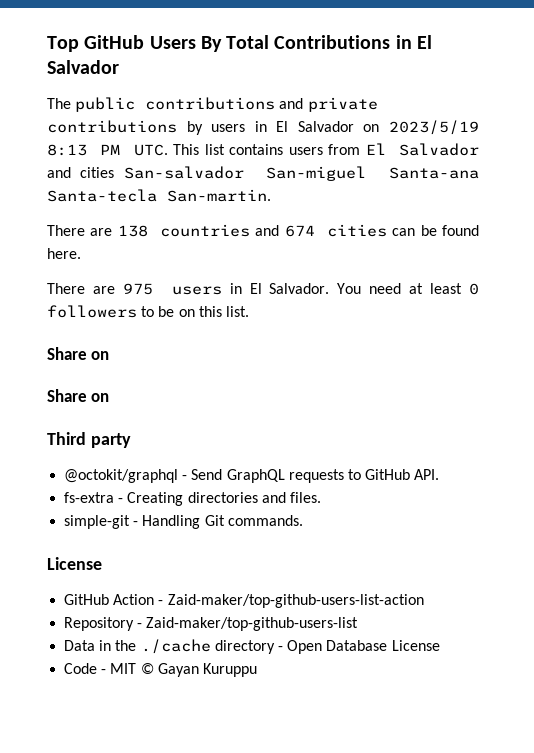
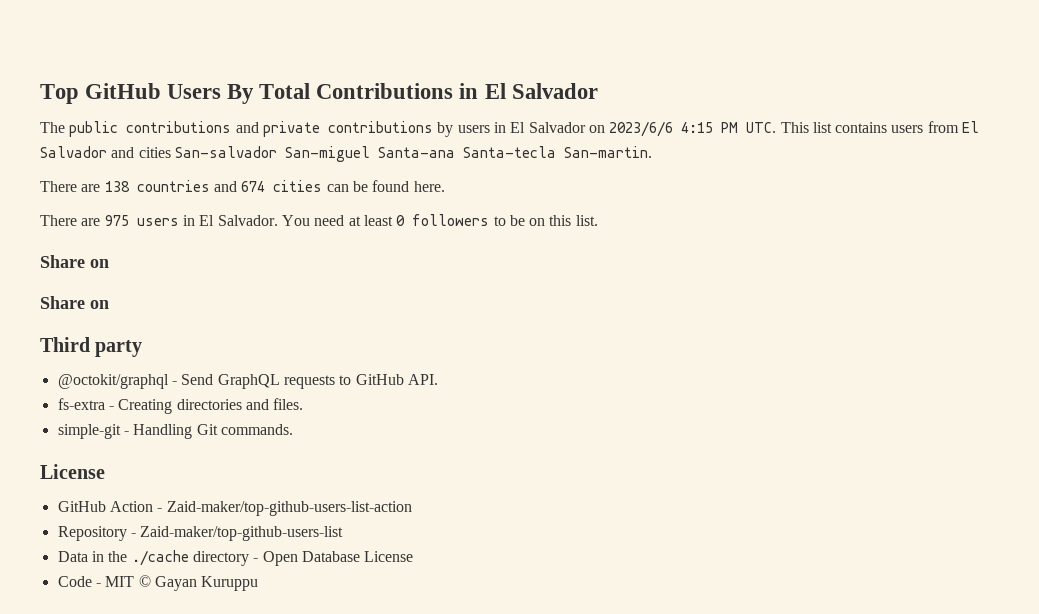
- The public contributions and private contributions by users in El Salvador on 2023/5/19 8:13 PM UTC. This list contains users from El Salvador and cities San-salvador San-miguel Santa-ana Santa-tecla San-martin.
+ The public contributions and private contributions by users in El Salvador on 2023/6/6 4:15 PM UTC. This list contains users from El Salvador and cities San-salvador San-miguel Santa-ana Santa-tecla San-martin.

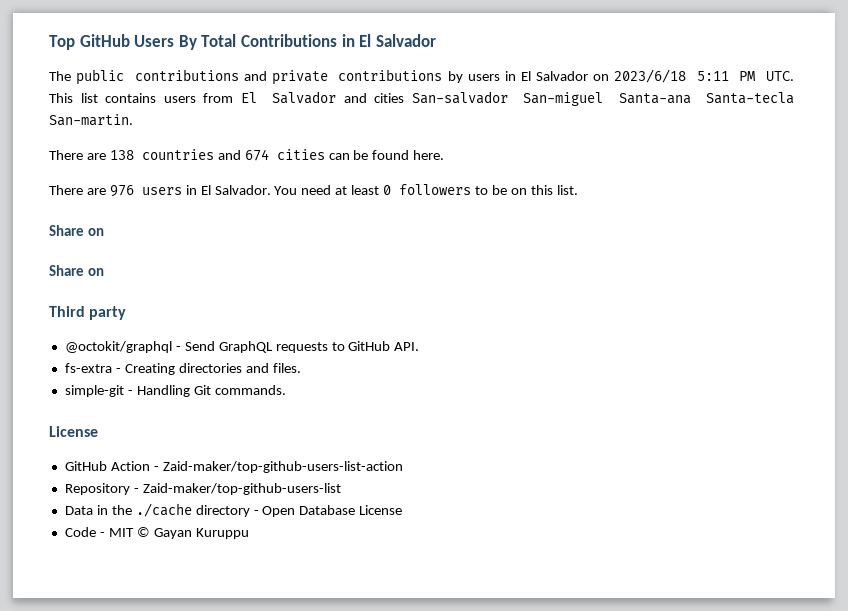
- The public contributions and private contributions by users in El Salvador on 2023/6/6 4:15 PM UTC. This list contains users from El Salvador and cities San-salvador San-miguel Santa-ana Santa-tecla San-martin.
+ The public contributions and private contributions by users in El Salvador on 2023/6/18 5:11 PM UTC. This list contains users from El Salvador and cities San-salvador San-miguel Santa-ana Santa-tecla San-martin.
- There are 975 users in El Salvador.
+ There are 976 users in El Salvador.

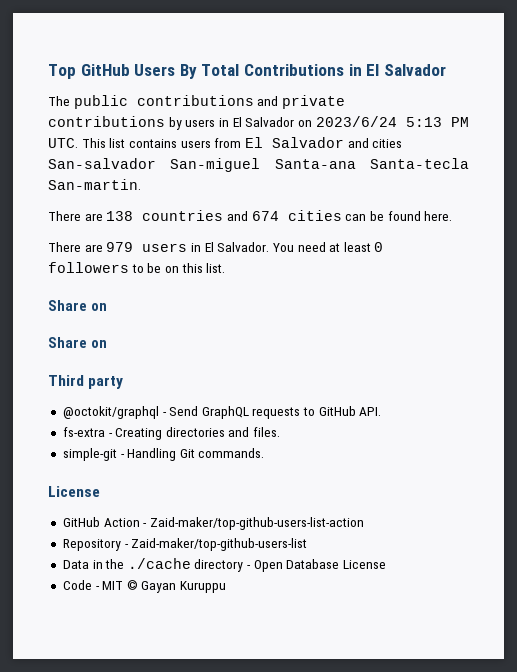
- The public contributions and private contributions by users in El Salvador on 2023/6/18 5:11 PM UTC. This list contains users from El Salvador and cities San-salvador San-miguel Santa-ana Santa-tecla San-martin.
+ The public contributions and private contributions by users in El Salvador on 2023/6/24 5:13 PM UTC. This list contains users from El Salvador and cities San-salvador San-miguel Santa-ana Santa-tecla San-martin.
- There are 976 users in El Salvador.
+ There are 979 users in El Salvador.

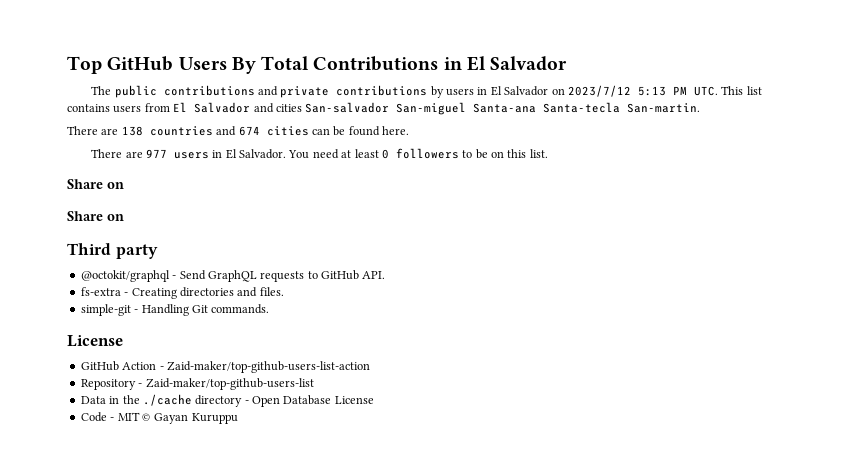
- The public contributions and private contributions by users in El Salvador on 2023/6/24 5:13 PM UTC. This list contains users from El Salvador and cities San-salvador San-miguel Santa-ana Santa-tecla San-martin.
+ The public contributions and private contributions by users in El Salvador on 2023/7/12 5:13 PM UTC. This list contains users from El Salvador and cities San-salvador San-miguel Santa-ana Santa-tecla San-martin.
- There are 979 users in El Salvador.
+ There are 977 users in El Salvador.

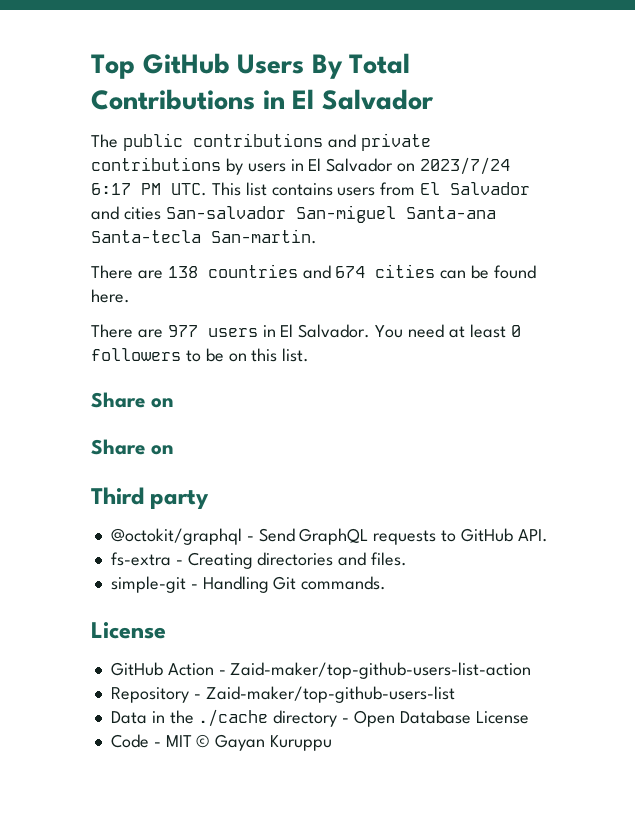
- The public contributions and private contributions by users in El Salvador on 2023/7/12 5:13 PM UTC. This list contains users from El Salvador and cities San-salvador San-miguel Santa-ana Santa-tecla San-martin.
+ The public contributions and private contributions by users in El Salvador on 2023/7/24 6:17 PM UTC. This list contains users from El Salvador and cities San-salvador San-miguel Santa-ana Santa-tecla San-martin.

